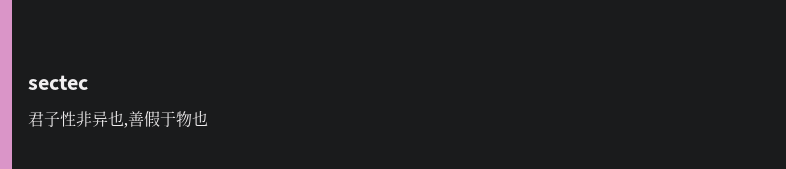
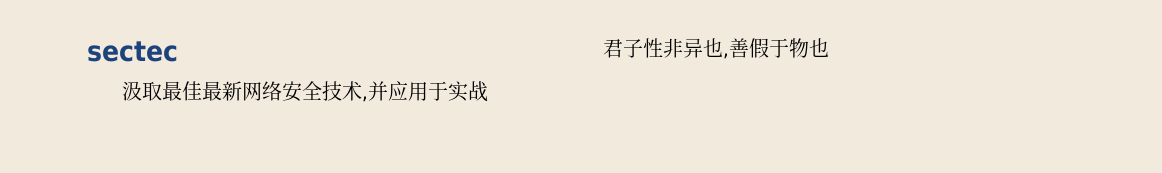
+ 汲取最佳最新网络安全技术,并应用于实战

